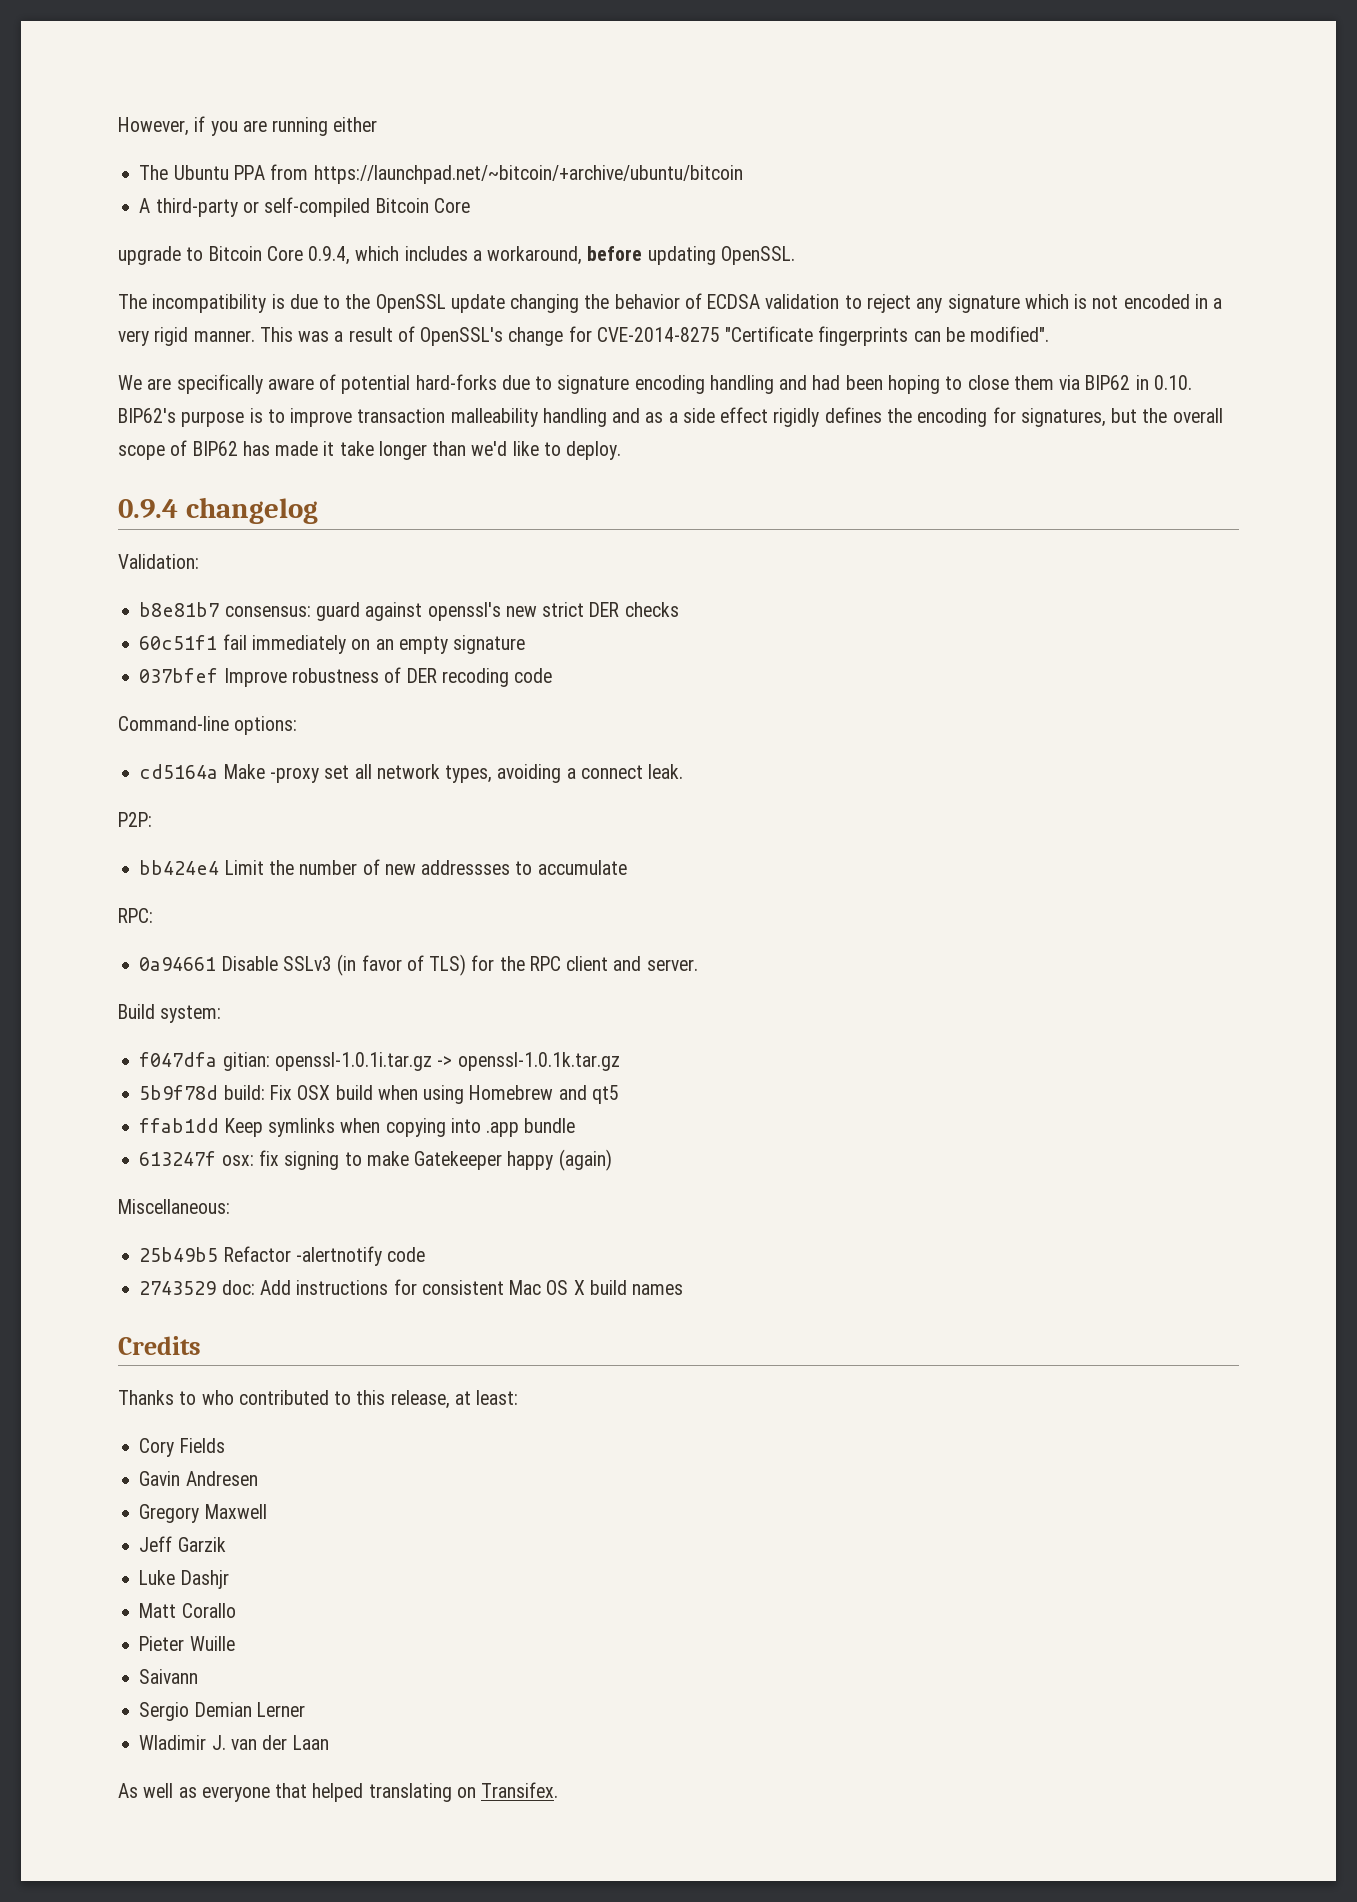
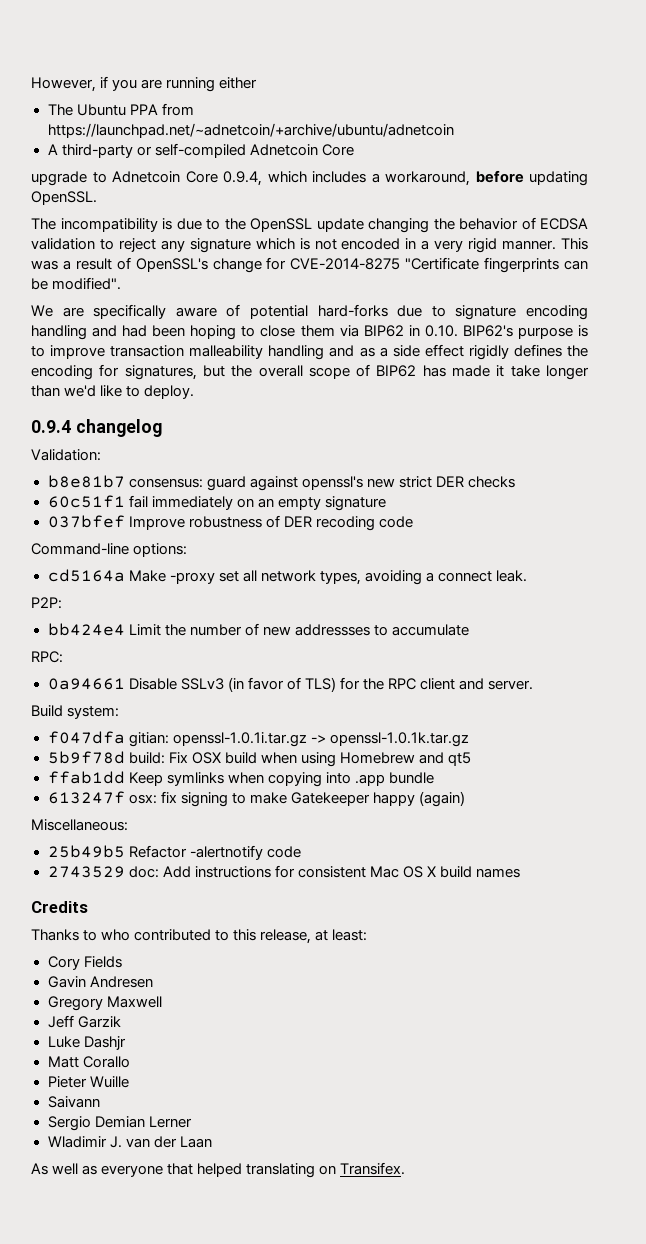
- The Ubuntu PPA from https://launchpad.net/~bitcoin/+archive/ubuntu/bitcoin
+ The Ubuntu PPA from https://launchpad.net/~adnetcoin/+archive/ubuntu/adnetcoin
- A third-party or self-compiled Bitcoin Core
+ A third-party or self-compiled Adnetcoin Core
- upgrade to Bitcoin Core 0.9.4, which includes a workaround, before updating OpenSSL.
+ upgrade to Adnetcoin Core 0.9.4, which includes a workaround, before updating OpenSSL.

